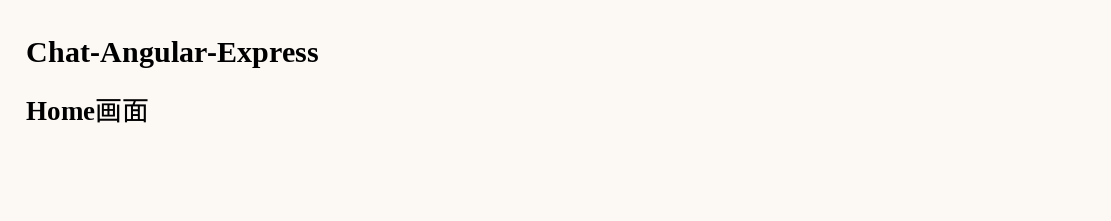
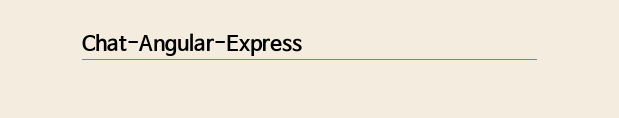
- Home画面

